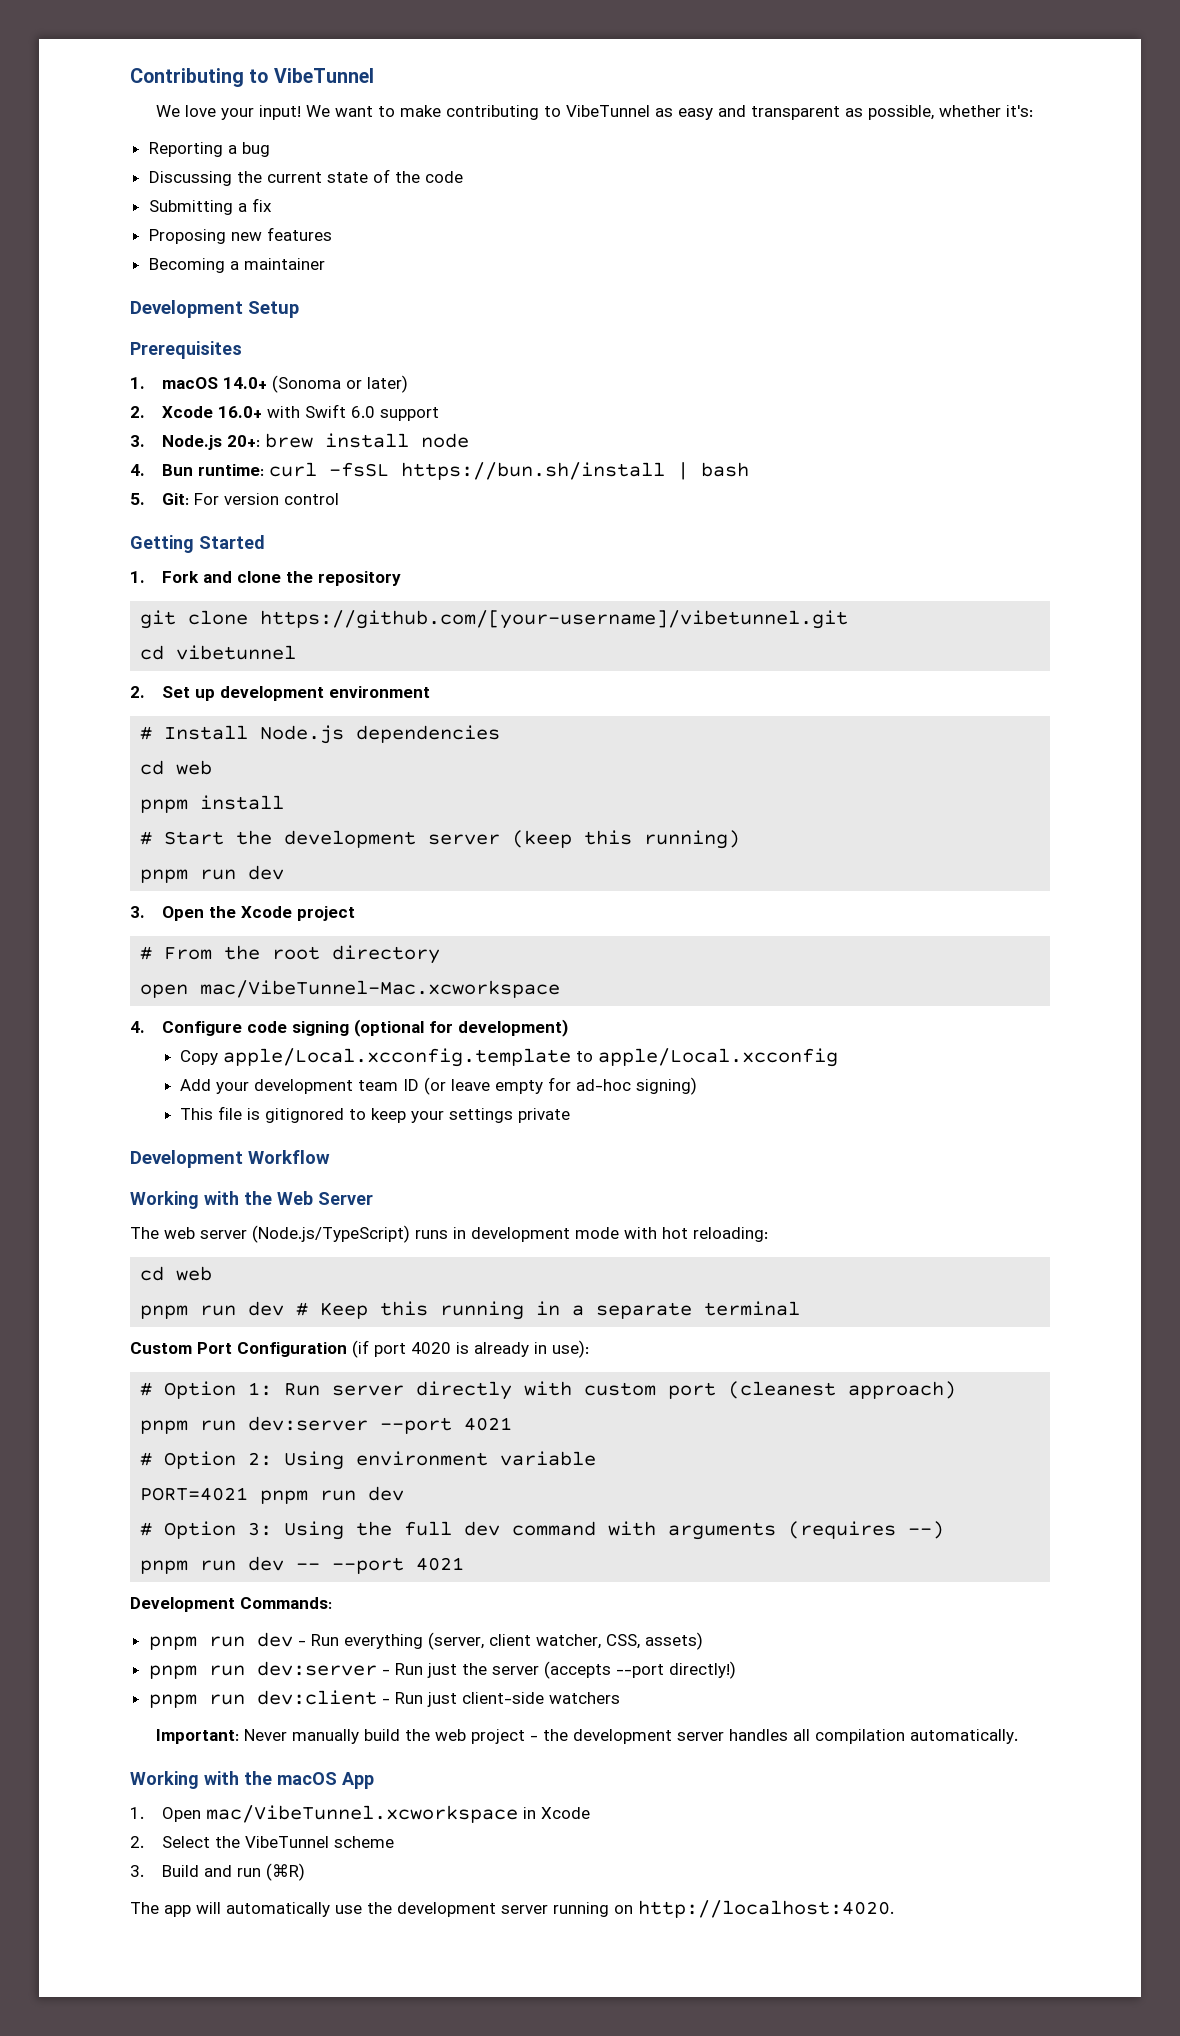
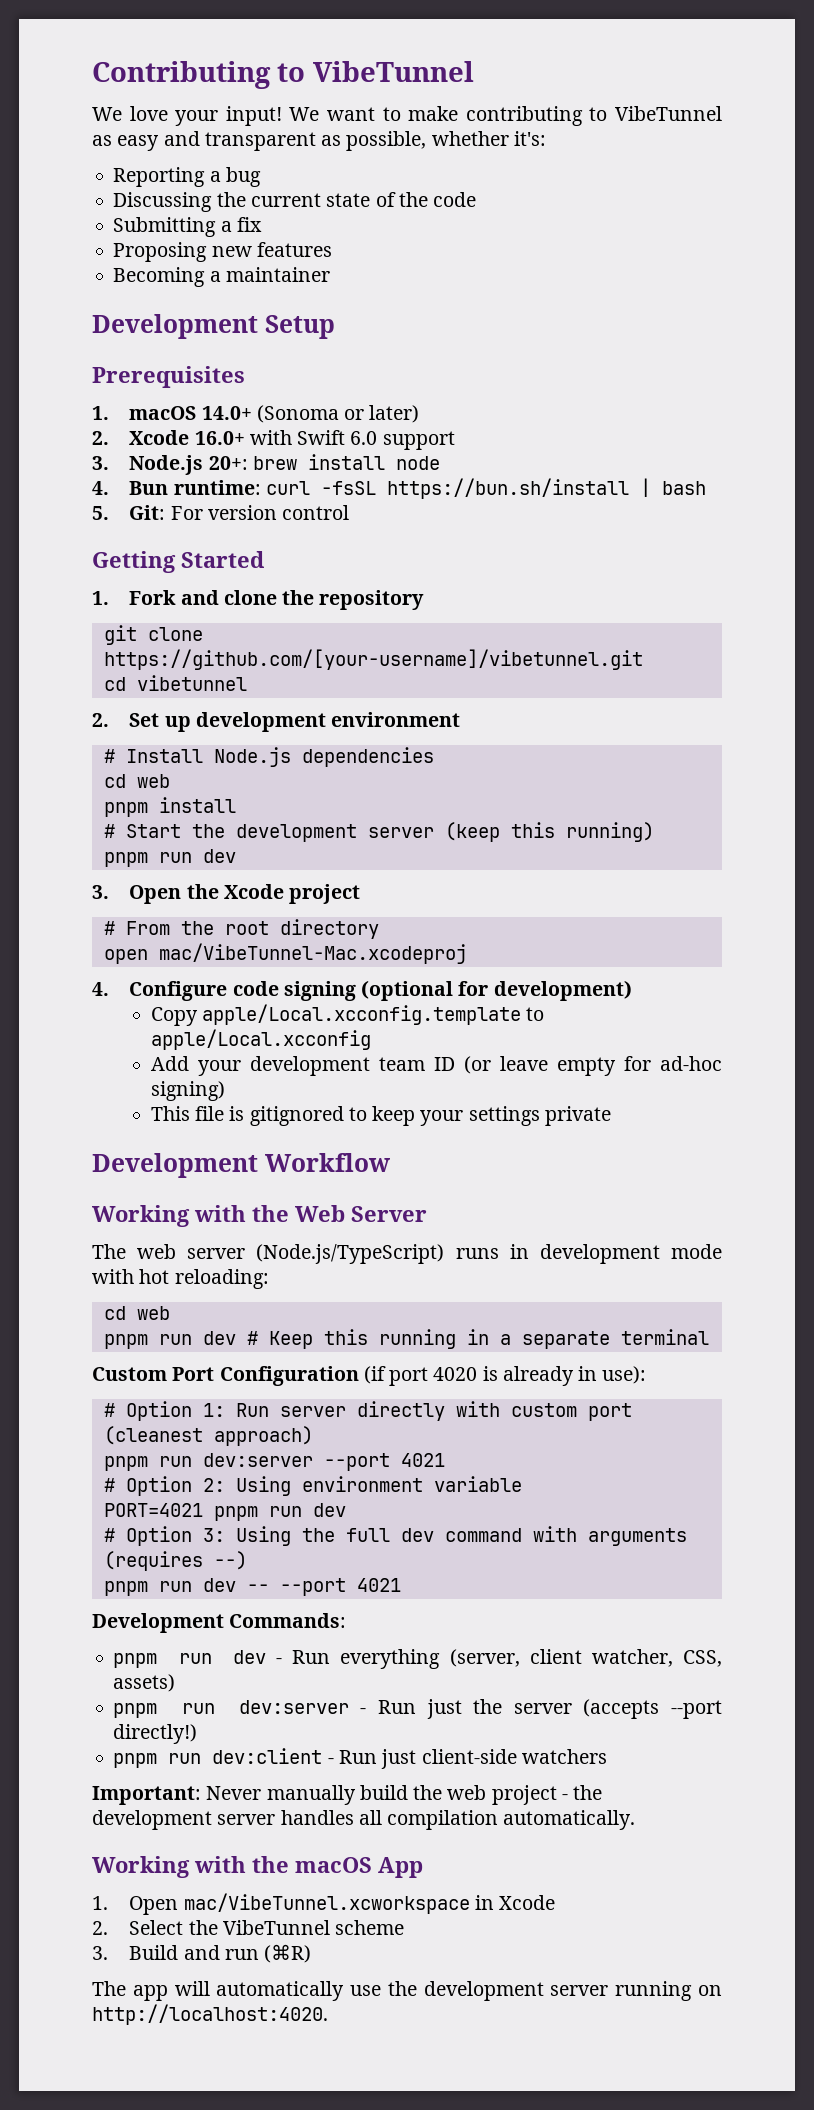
- open mac/VibeTunnel-Mac.xcworkspace
+ open mac/VibeTunnel-Mac.xcodeproj

